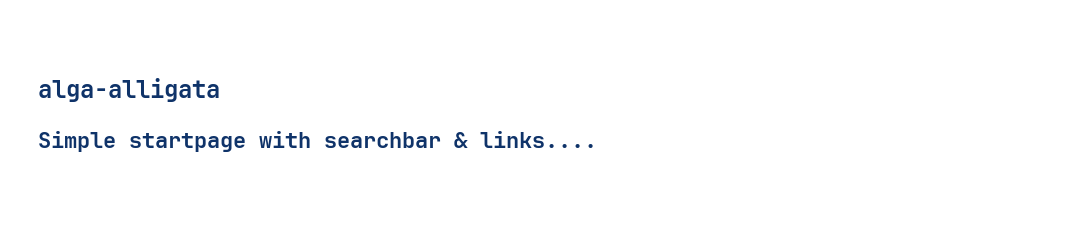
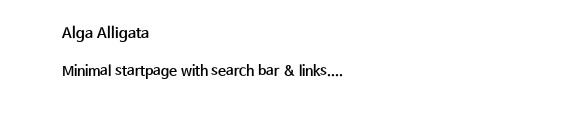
- alga-alligata
- Simple startpage with searchbar & links....
+ Alga Alligata
+ Minimal startpage with search bar & links....

